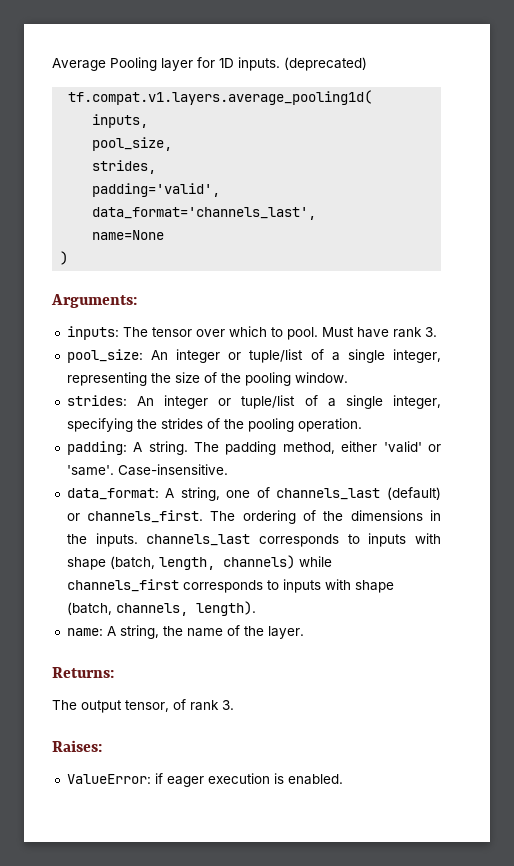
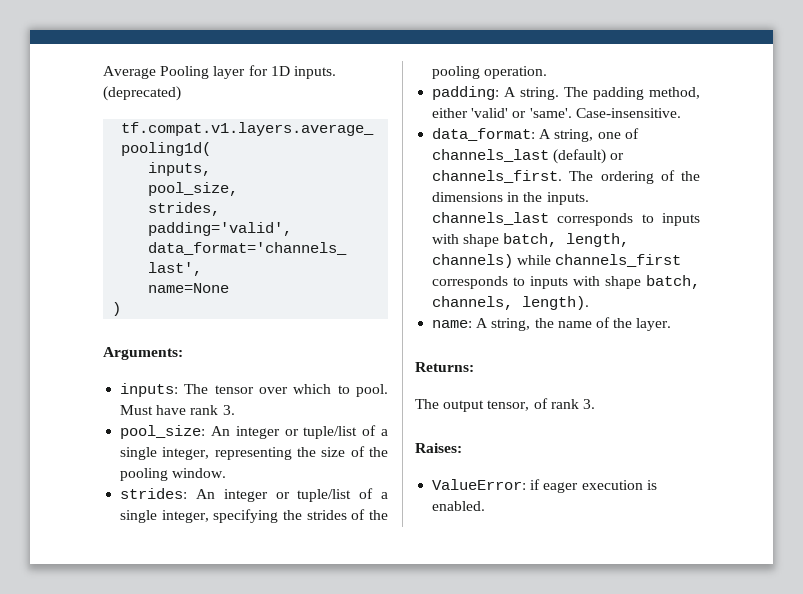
- The ordering of the dimensions in the inputs. channels_last corresponds to inputs with shape (batch, length, channels) while channels_first corresponds to inputs with shape (batch, channels, length).
+ The ordering of the dimensions in the inputs. channels_last corresponds to inputs with shape batch, length, channels) while channels_first corresponds to inputs with shape batch, channels, length).

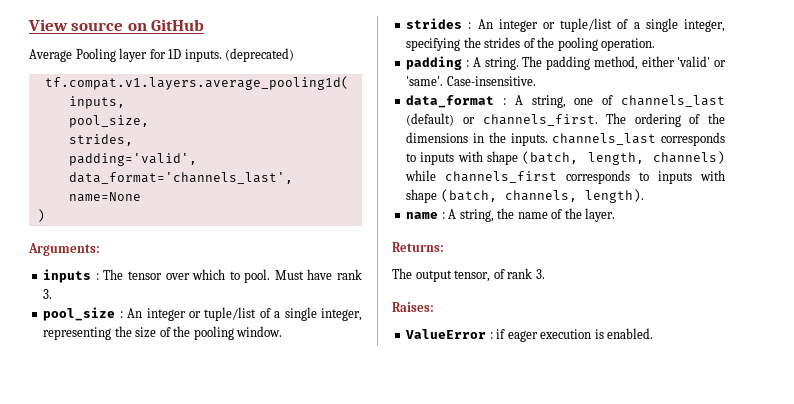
+ View source on GitHub
- inputs: The tensor over which to pool.
+ inputs : The tensor over which to pool.
- pool_size: An integer or tuple/list of a single integer, representing the size of the pooling window.
+ pool_size : An integer or tuple/list of a single integer, representing the size of the pooling window.
- strides: An integer or tuple/list of a single integer, specifying the strides of the pooling operation.
+ strides : An integer or tuple/list of a single integer, specifying the strides of the pooling operation.
- padding: A string.
+ padding : A string.
- data_format: A string, one of channels_last (default) or channels_first.
+ data_format : A string, one of channels_last (default) or channels_first.
- The ordering of the dimensions in the inputs. channels_last corresponds to inputs with shape batch, length, channels) while channels_first corresponds to inputs with shape batch, channels, length).
+ The ordering of the dimensions in the inputs. channels_last corresponds to inputs with shape (batch, length, channels) while channels_first corresponds to inputs with shape (batch, channels, length).
- name: A string, the name of the layer.
+ name : A string, the name of the layer.
- ValueError: if eager execution is enabled.
+ ValueError : if eager execution is enabled.

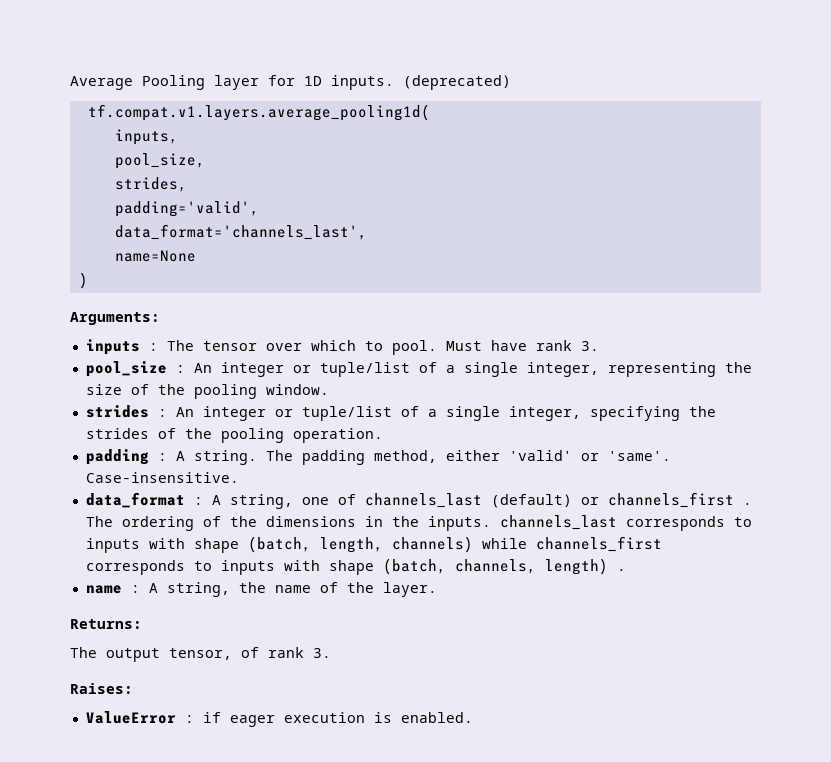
- View source on GitHub
- data_format : A string, one of channels_last (default) or channels_first.
+ data_format : A string, one of channels_last (default) or channels_first .
- The ordering of the dimensions in the inputs. channels_last corresponds to inputs with shape (batch, length, channels) while channels_first corresponds to inputs with shape (batch, channels, length).
+ The ordering of the dimensions in the inputs. channels_last corresponds to inputs with shape (batch, length, channels) while channels_first corresponds to inputs with shape (batch, channels, length) .

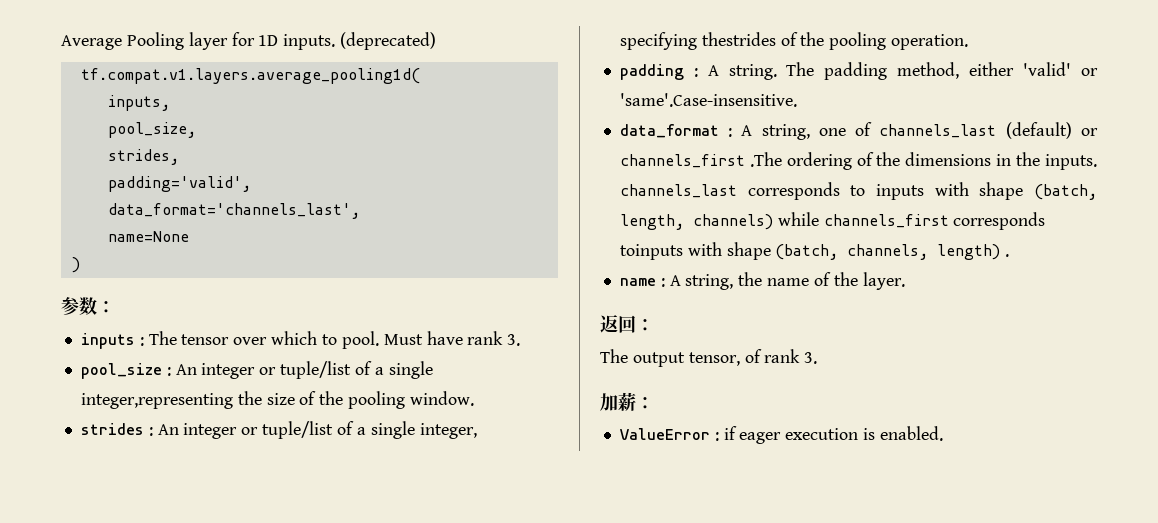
- Arguments:
+ 参数：
- pool_size : An integer or tuple/list of a single integer, representing the size of the pooling window.
+ pool_size : An integer or tuple/list of a single integer,representing the size of the pooling window.
- strides : An integer or tuple/list of a single integer, specifying the strides of the pooling operation.
+ strides : An integer or tuple/list of a single integer, specifying thestrides of the pooling operation.
- The padding method, either 'valid' or 'same'. Case-insensitive.
+ The padding method, either 'valid' or 'same'.Case-insensitive.
- data_format : A string, one of channels_last (default) or channels_first . The ordering of the dimensions in the inputs. channels_last corresponds to inputs with shape (batch, length, channels) while channels_first corresponds to inputs with shape (batch, channels, length) .
+ data_format : A string, one of channels_last (default) or channels_first .The ordering of the dimensions in the inputs. channels_last corresponds to inputs with shape (batch, length, channels) while channels_first corresponds toinputs with shape (batch, channels, length) .
- Returns:
+ 返回：
- Raises:
+ 加薪：

